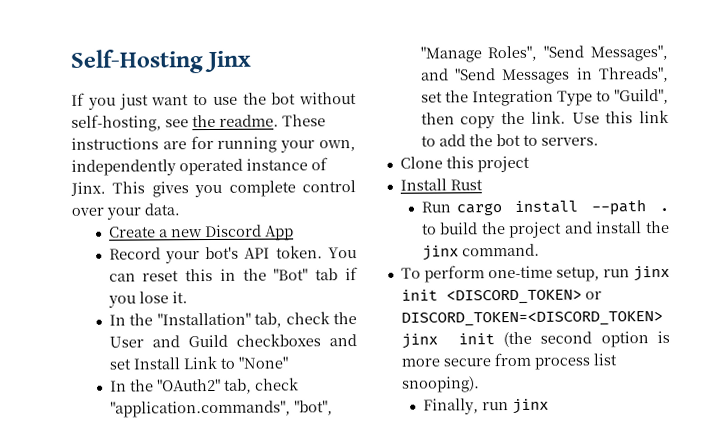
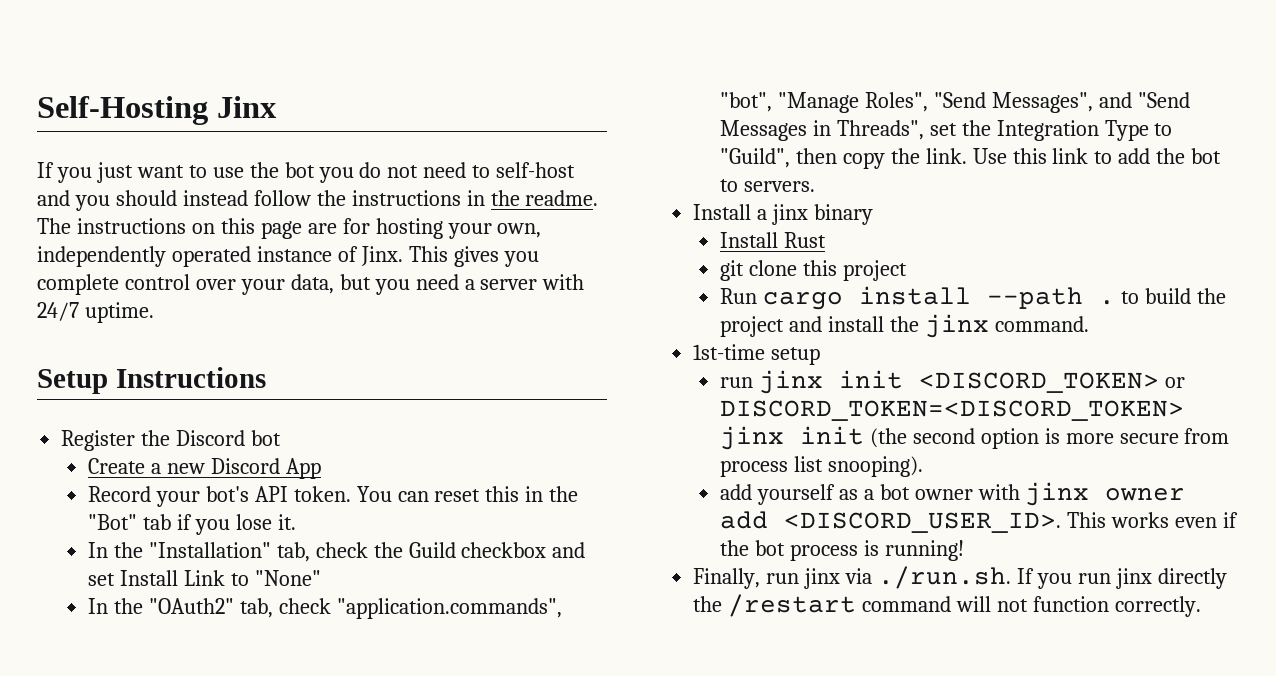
- If you just want to use the bot without self-hosting, see the readme. These instructions are for running your own, independently operated instance of Jinx.
+ If you just want to use the bot you do not need to self-host and you should instead follow the instructions in the readme. The instructions on this page are for hosting your own, independently operated instance of Jinx.
- This gives you complete control over your data.
+ This gives you complete control over your data, but you need a server with 24/7 uptime.
+ Setup Instructions
+ Register the Discord bot
- In the "Installation" tab, check the User and Guild checkboxes and set Install Link to "None"
+ In the "Installation" tab, check the Guild checkbox and set Install Link to "None"
- Clone this project
+ Install a jinx binary
  Install Rust
+ git clone this project
- To perform one-time setup, run jinx init <DISCORD_TOKEN> or DISCORD_TOKEN=<DISCORD_TOKEN> jinx init (the second option is more secure from process list snooping).
+ 1st-time setup
+ run jinx init <DISCORD_TOKEN> or DISCORD_TOKEN=<DISCORD_TOKEN> jinx init (the second option is more secure from process list snooping).
- Finally, run jinx
+ add yourself as a bot owner with jinx owner add <DISCORD_USER_ID>. This works even if the bot process is running!
+ Finally, run jinx via ./run.sh. If you run jinx directly the /restart command will not function correctly.

